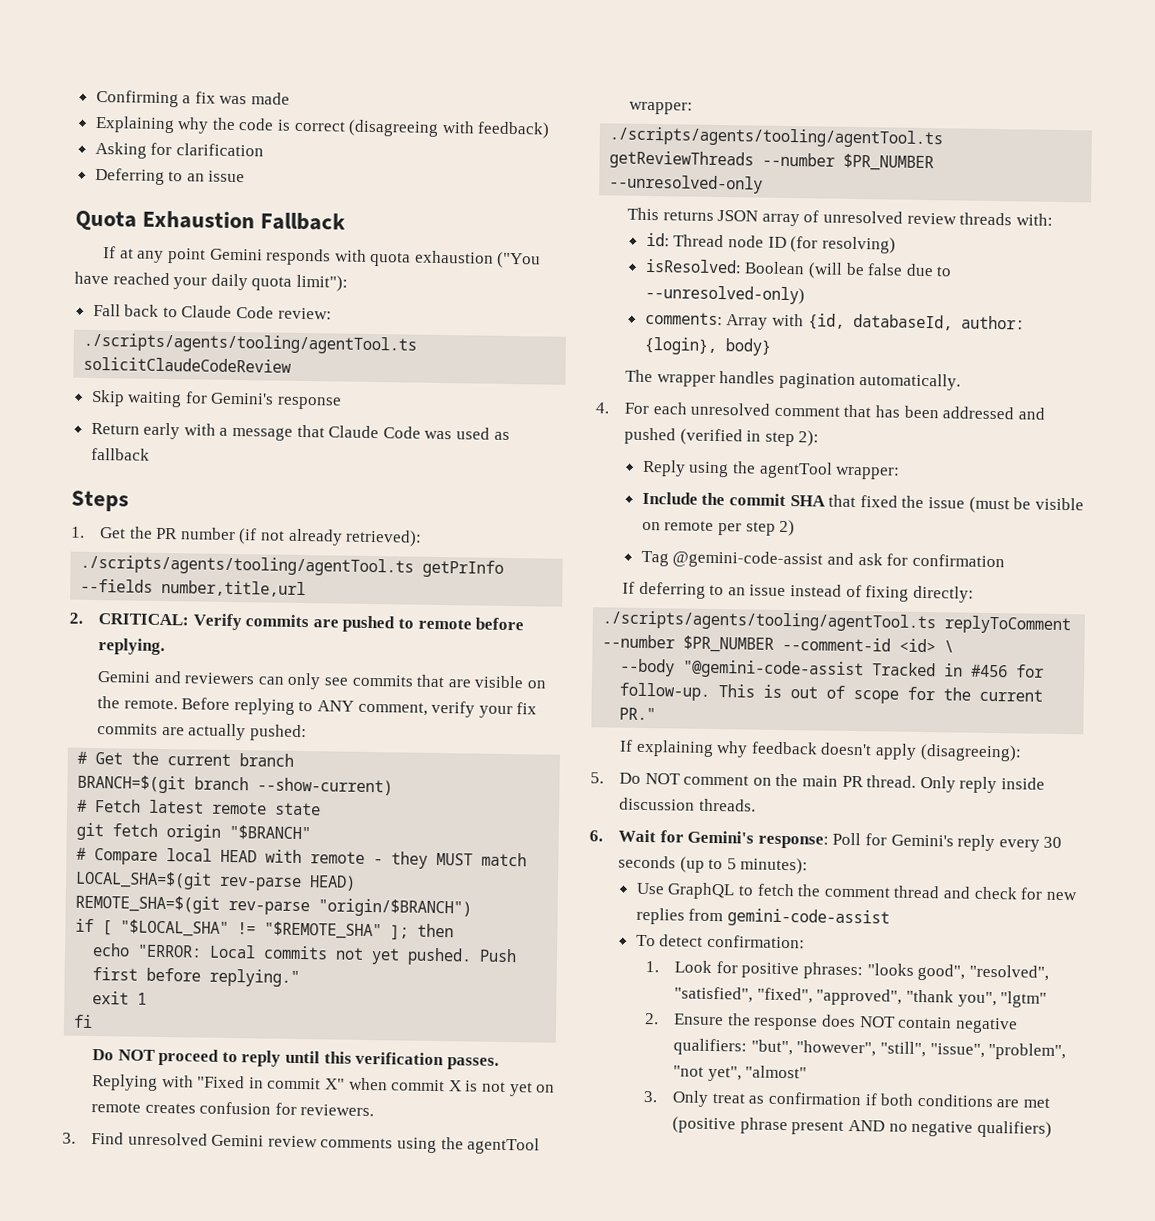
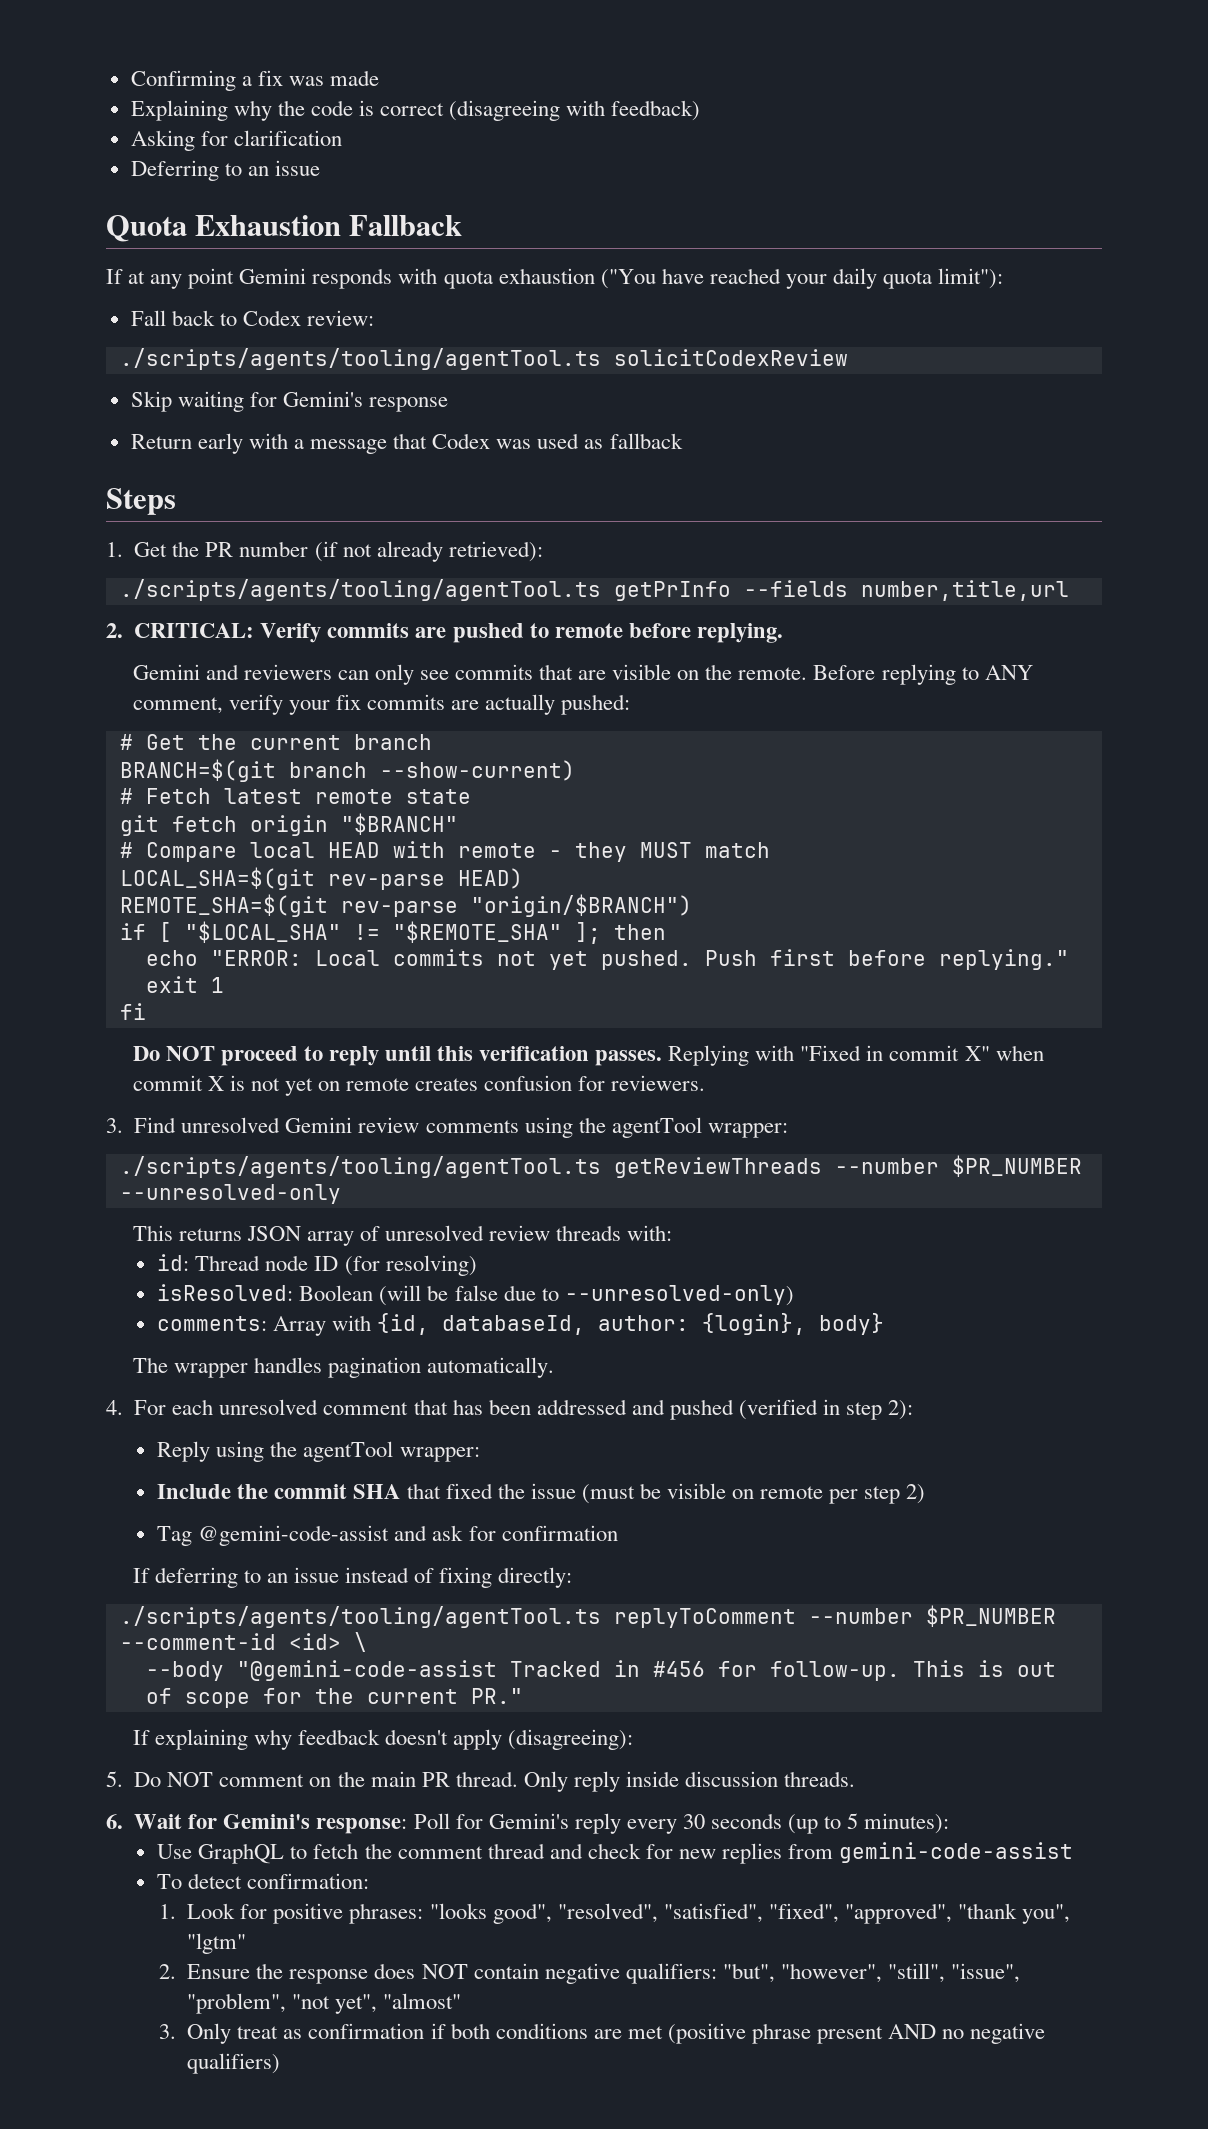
- Fall back to Claude Code review:
+ Fall back to Codex review:
- ./scripts/agents/tooling/agentTool.ts solicitClaudeCodeReview
+ ./scripts/agents/tooling/agentTool.ts solicitCodexReview
- Return early with a message that Claude Code was used as fallback
+ Return early with a message that Codex was used as fallback

